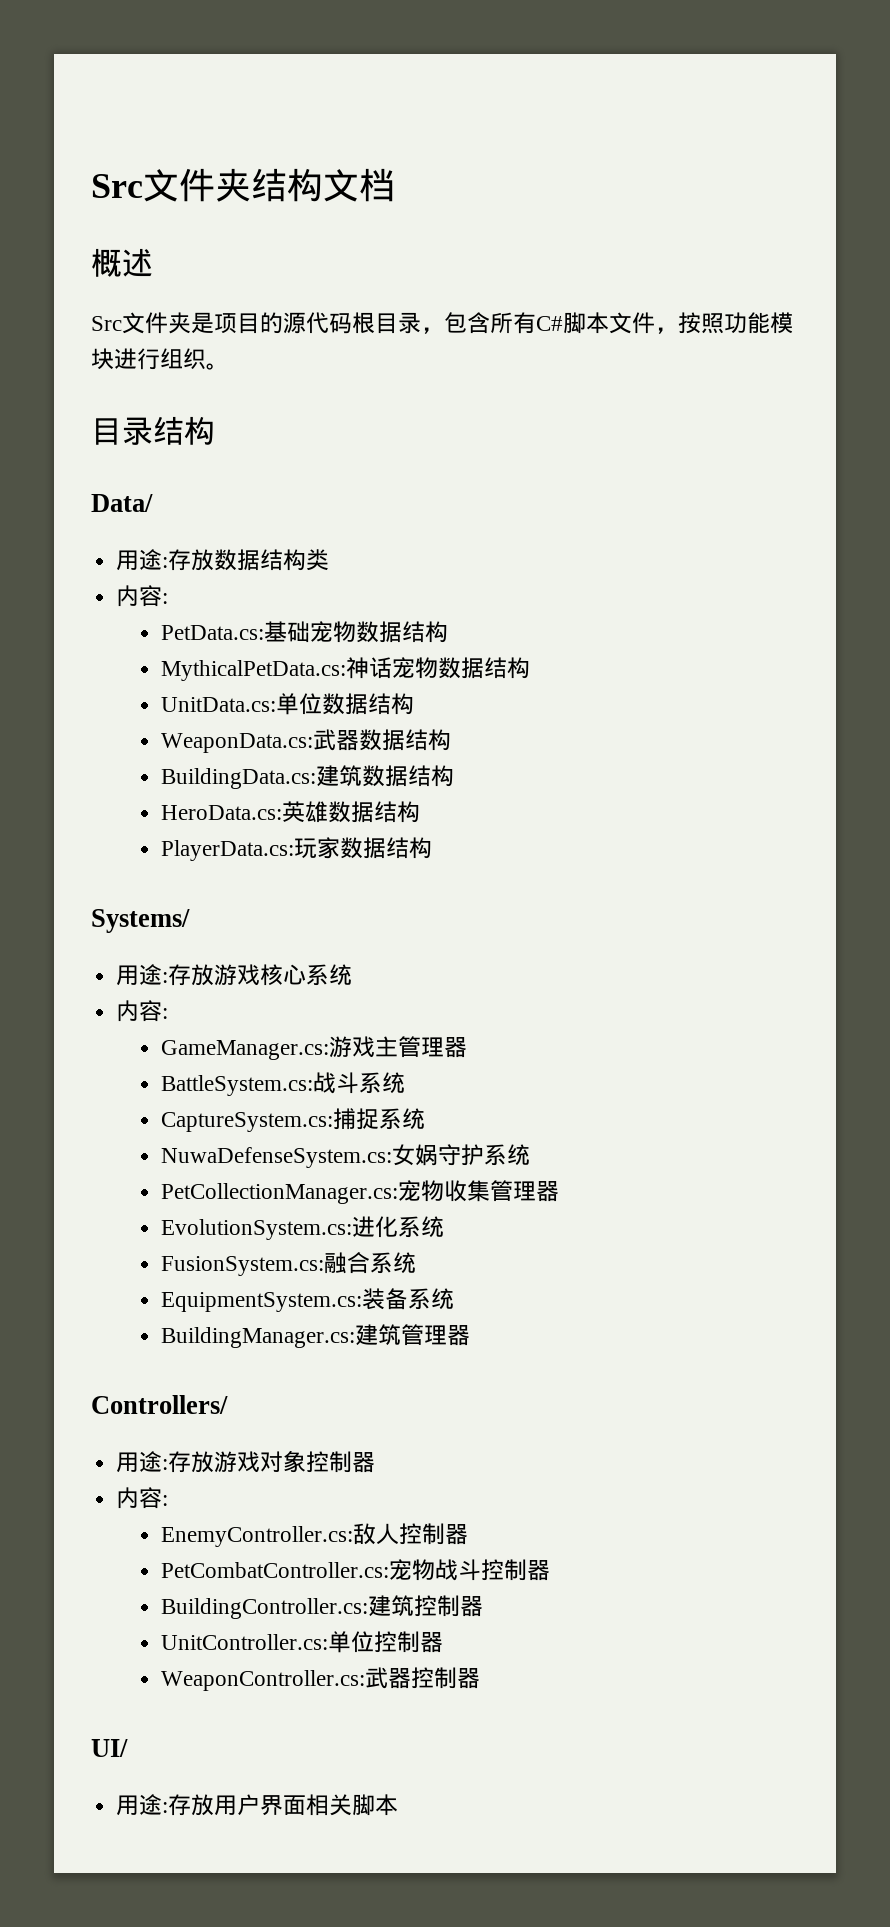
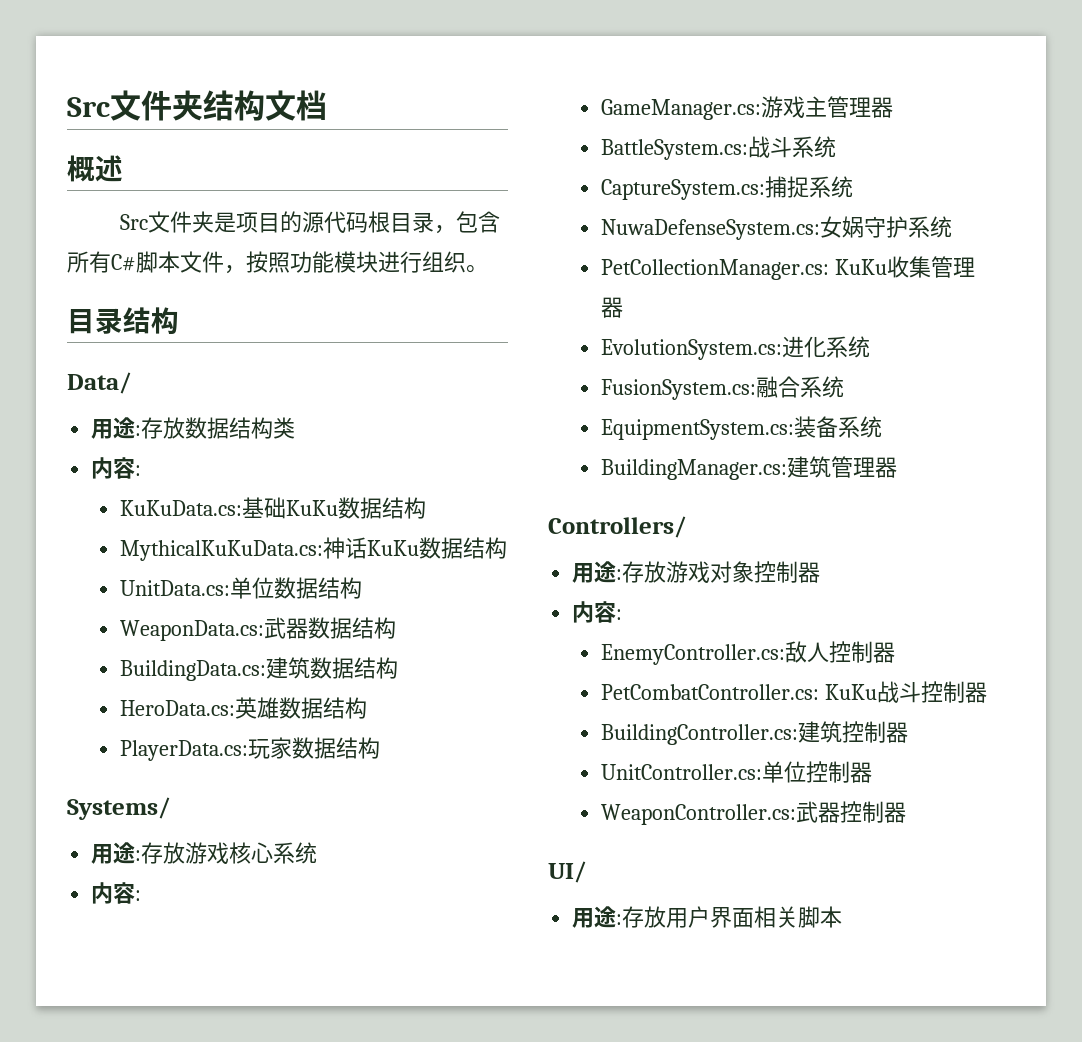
- PetData.cs:基础宠物数据结构
- MythicalPetData.cs:神话宠物数据结构
+ KuKuData.cs:基础KuKu数据结构
+ MythicalKuKuData.cs:神话KuKu数据结构
- PetCollectionManager.cs:宠物收集管理器
+ PetCollectionManager.cs: KuKu收集管理器
- PetCombatController.cs:宠物战斗控制器
+ PetCombatController.cs: KuKu战斗控制器

